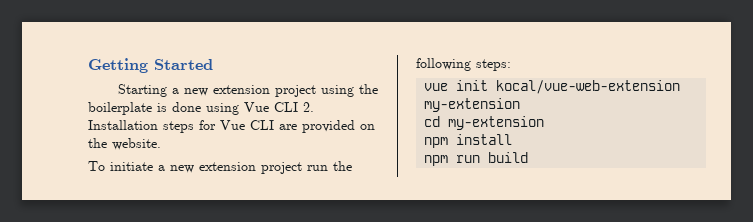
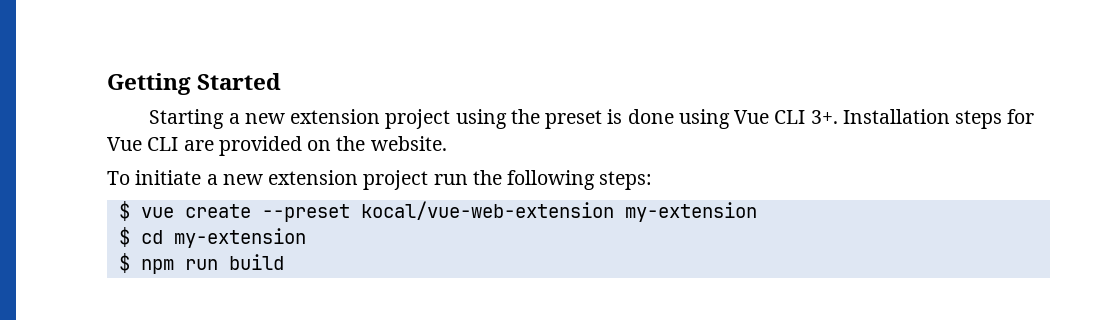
- Starting a new extension project using the boilerplate is done using Vue CLI 2. Installation steps for Vue CLI are provided on the website.
+ Starting a new extension project using the preset is done using Vue CLI 3+. Installation steps for Vue CLI are provided on the website.
- vue init kocal/vue-web-extension my-extension
+ $ vue create --preset kocal/vue-web-extension my-extension
- cd my-extension
+ $ cd my-extension
- npm install
- npm run build
+ $ npm run build

